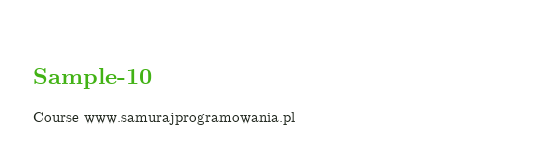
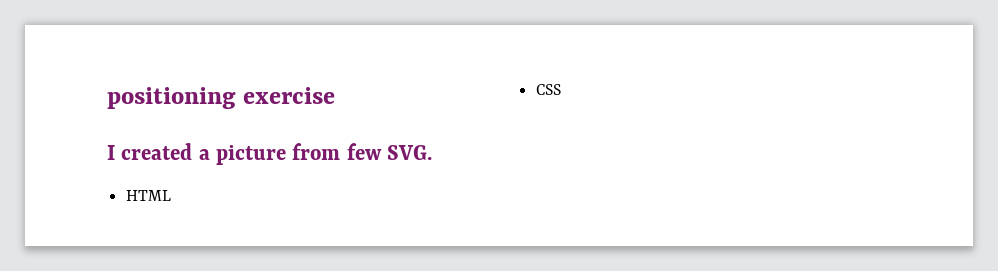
- Sample-10
- Course www.samurajprogramowania.pl
+ positioning exercise
+ I created a picture from few SVG.
+ HTML
+ CSS

